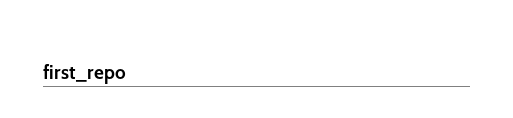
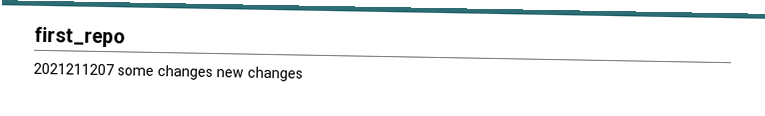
+ 2021211207 some changes new changes

